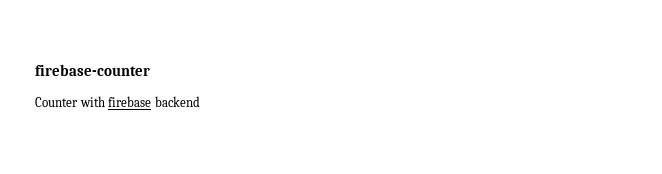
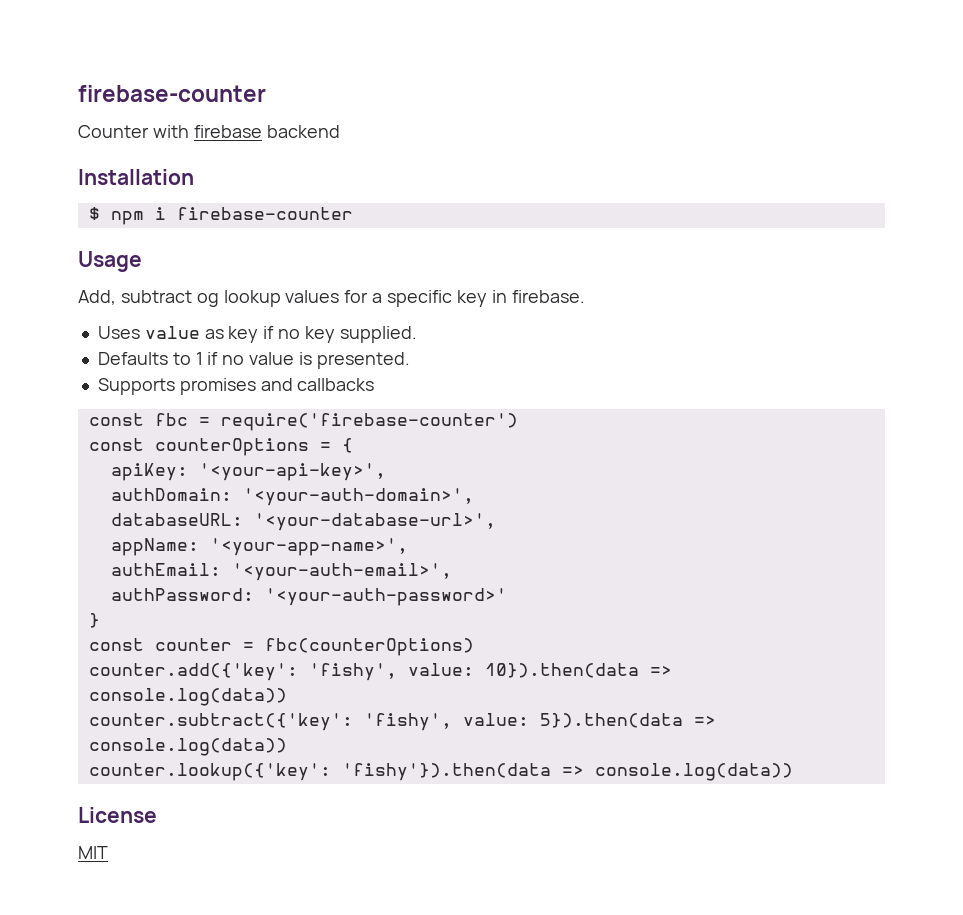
+ Installation
+ $ npm i firebase-counter
+ Usage
+ Add, subtract og lookup values for a specific key in firebase.
+ Uses value as key if no key supplied.
+ Defaults to 1 if no value is presented.
+ Supports promises and callbacks
+ const fbc = require('firebase-counter')
+ const counterOptions = {
+ apiKey: '<your-api-key>',
+ authDomain: '<your-auth-domain>',
+ databaseURL: '<your-database-url>',
+ appName: '<your-app-name>',
+ authEmail: '<your-auth-email>',
+ authPassword: '<your-auth-password>'
+ }
+ const counter = fbc(counterOptions)
+ counter.add({'key': 'fishy', value: 10}).then(data => console.log(data))
+ counter.subtract({'key': 'fishy', value: 5}).then(data => console.log(data))
+ counter.lookup({'key': 'fishy'}).then(data => console.log(data))
+ License
+ MIT

